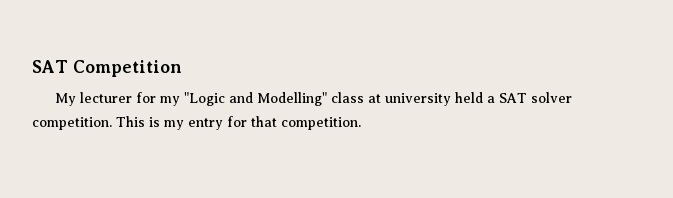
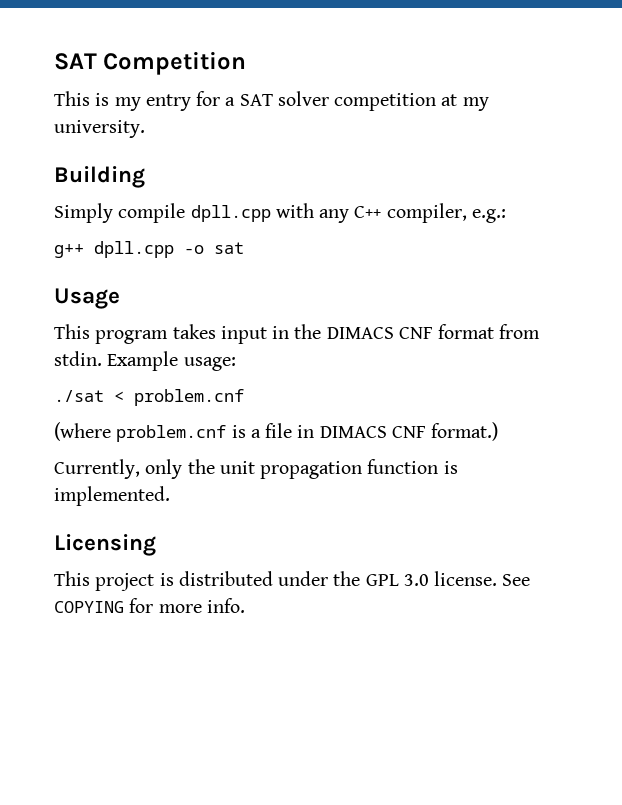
- My lecturer for my "Logic and Modelling" class at university held a SAT solver competition. This is my entry for that competition.
+ This is my entry for a SAT solver competition at my university.
+ Building
+ Simply compile dpll.cpp with any C++ compiler, e.g.:
+ g++ dpll.cpp -o sat
+ Usage
+ This program takes input in the DIMACS CNF format from stdin. Example usage:
+ ./sat < problem.cnf
+ (where problem.cnf is a file in DIMACS CNF format.)
+ Currently, only the unit propagation function is implemented.
+ Licensing
+ This project is distributed under the GPL 3.0 license. See COPYING for more info.

